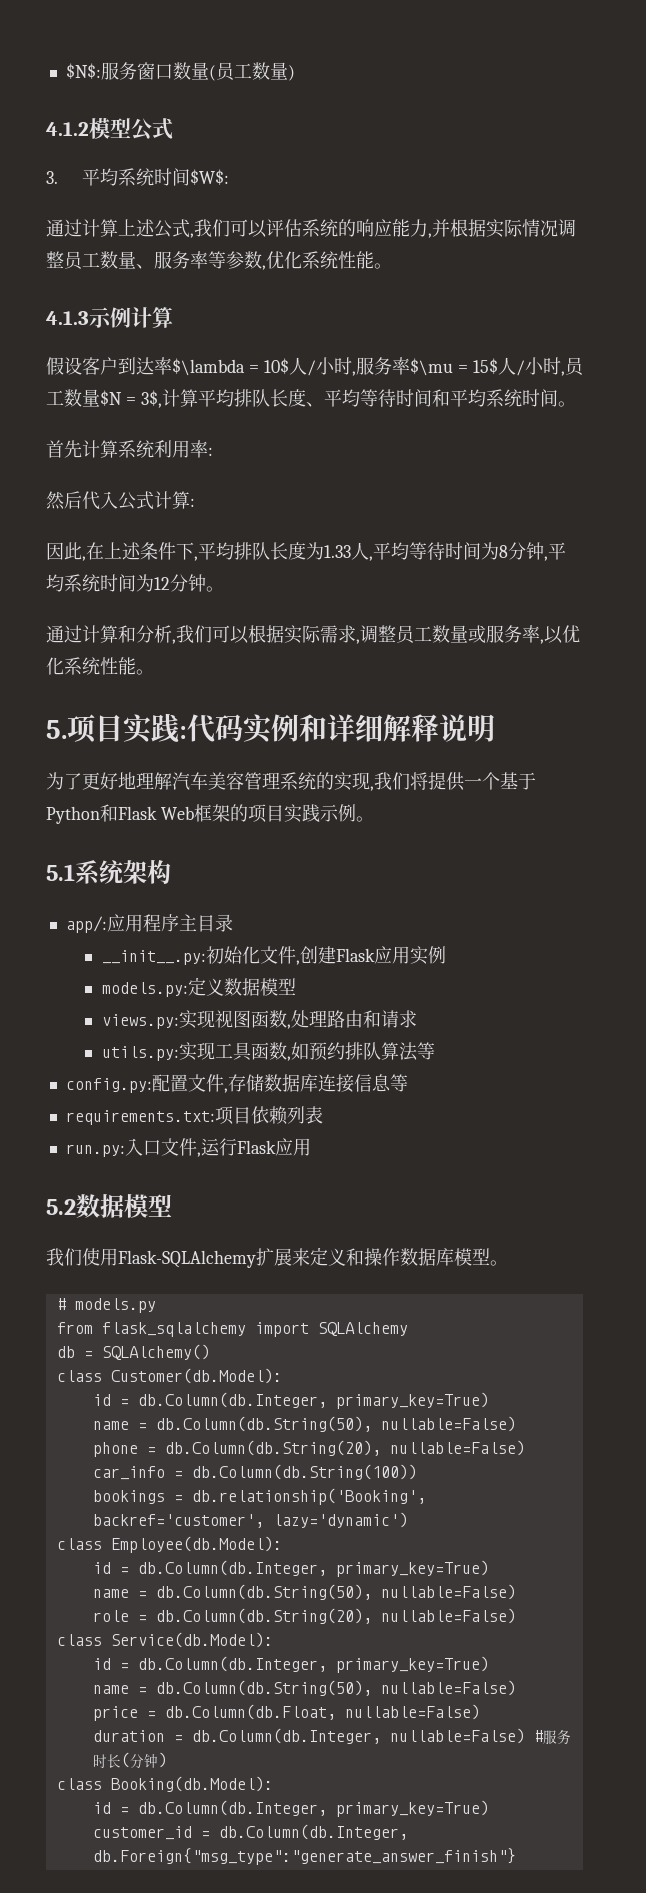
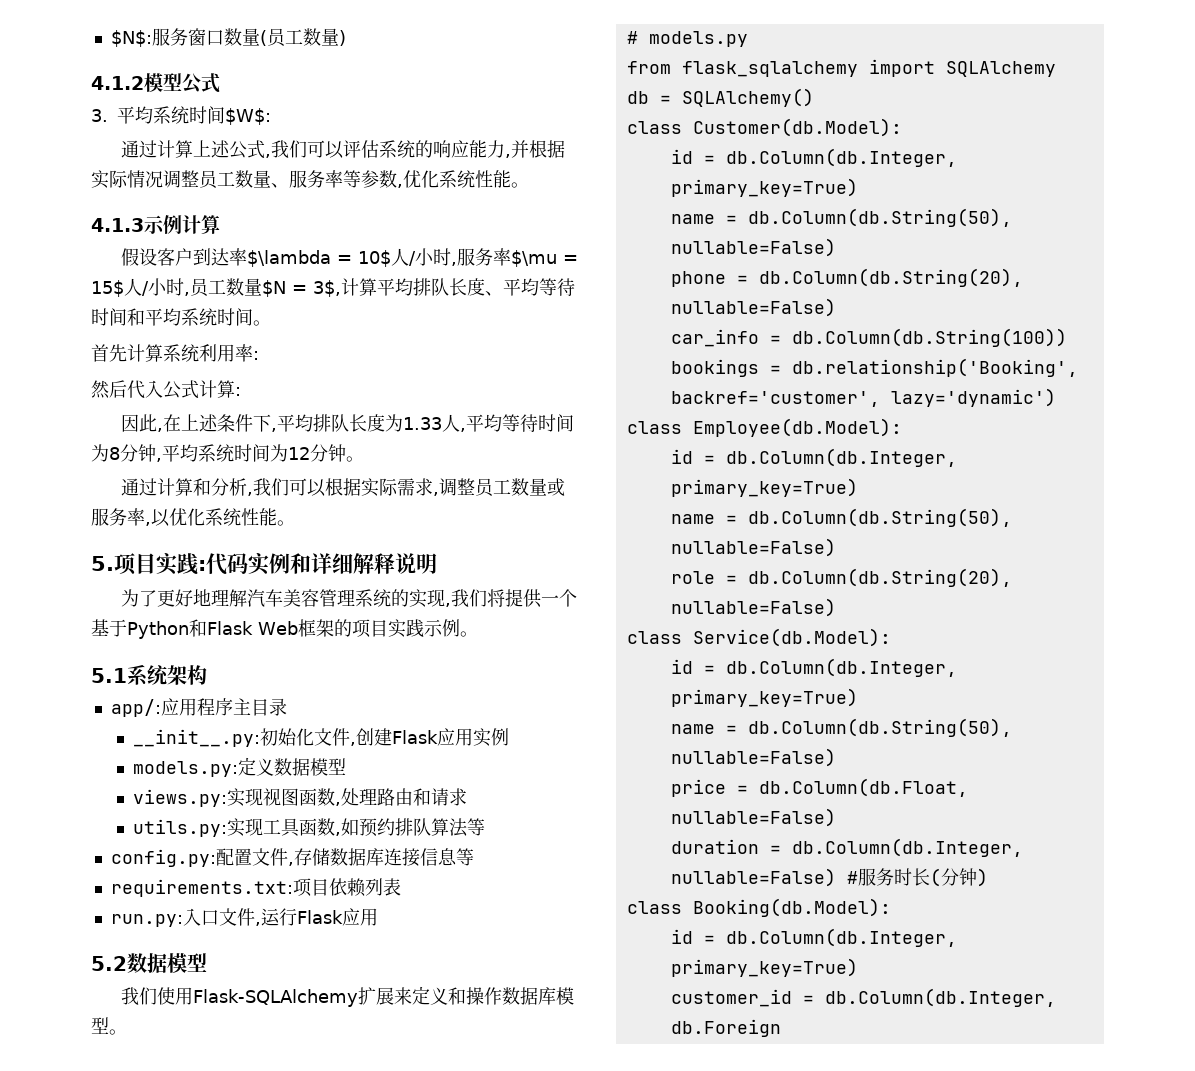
- customer_id = db.Column(db.Integer, db.Foreign{"msg_type":"generate_answer_finish"}
+ customer_id = db.Column(db.Integer, db.Foreign

